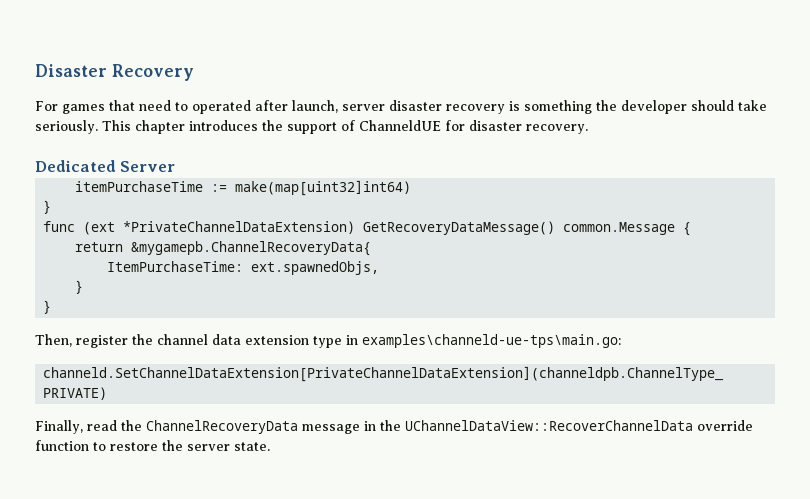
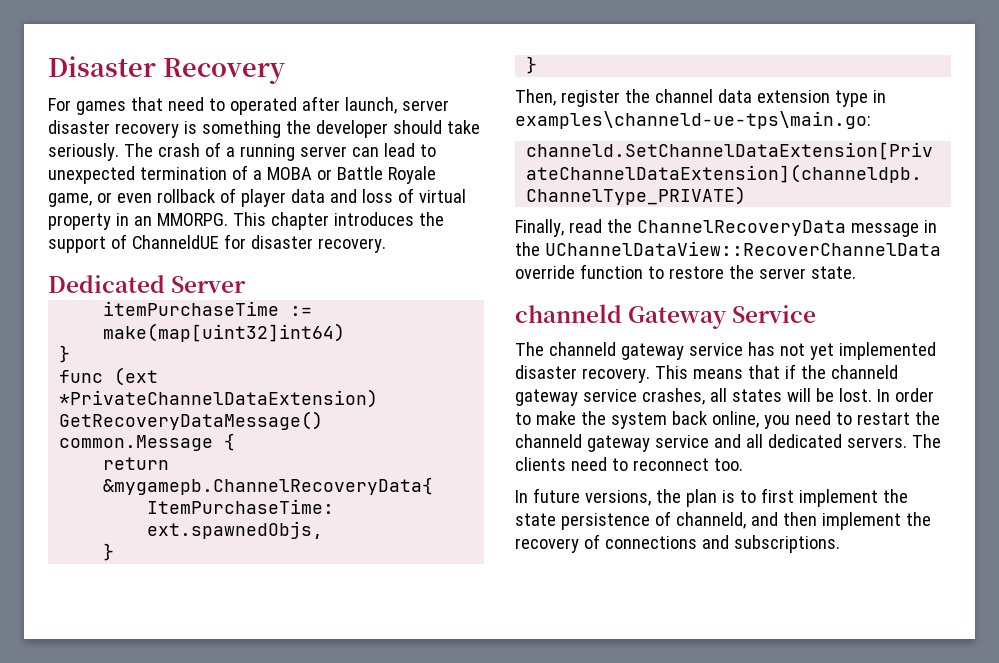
+ The crash of a running server can lead to unexpected termination of a MOBA or Battle Royale game, or even rollback of player data and loss of virtual property in an MMORPG.
+ channeld Gateway Service
+ The channeld gateway service has not yet implemented disaster recovery. This means that if the channeld gateway service crashes, all states will be lost. In order to make the system back online, you need to restart the channeld gateway service and all dedicated servers. The clients need to reconnect too.
+ In future versions, the plan is to first implement the state persistence of channeld, and then implement the recovery of connections and subscriptions.

